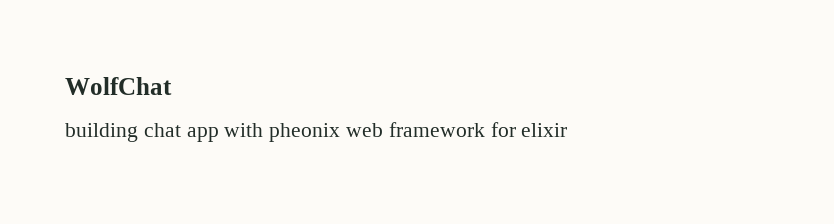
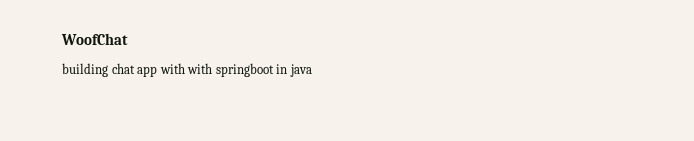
- WolfChat
+ WoofChat
- building chat app with pheonix web framework for elixir
+ building chat app with with springboot in java

